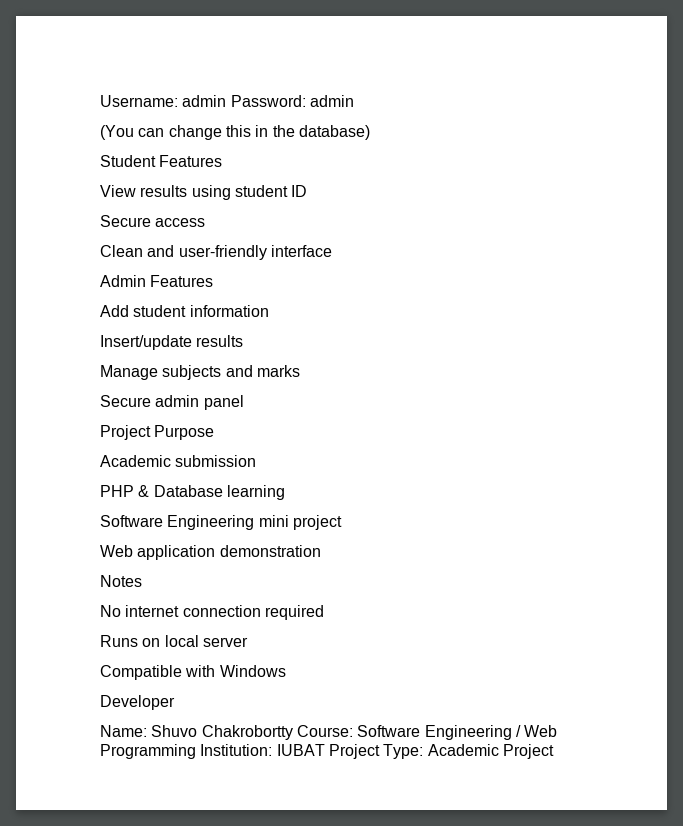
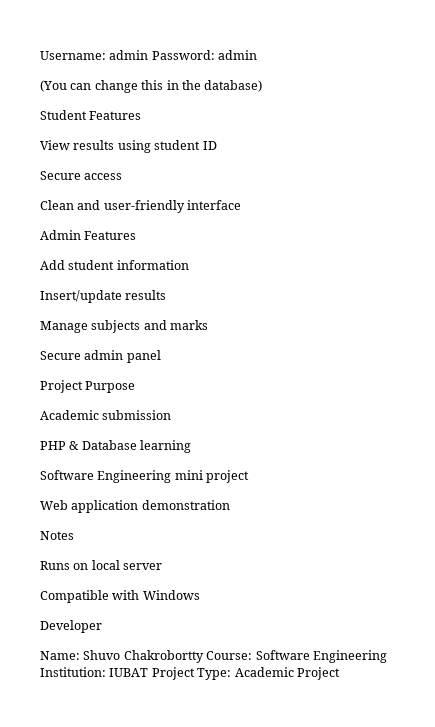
- No internet connection required
- Name: Shuvo Chakrobortty Course: Software Engineering / Web Programming Institution: IUBAT Project Type: Academic Project
+ Name: Shuvo Chakrobortty Course: Software Engineering Institution: IUBAT Project Type: Academic Project

